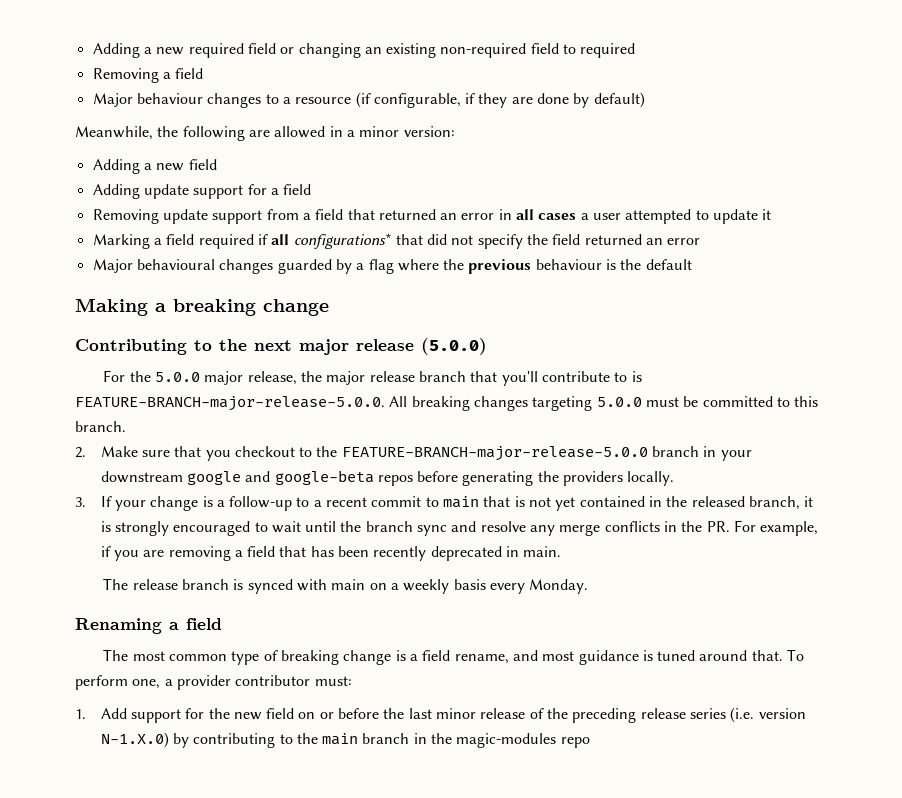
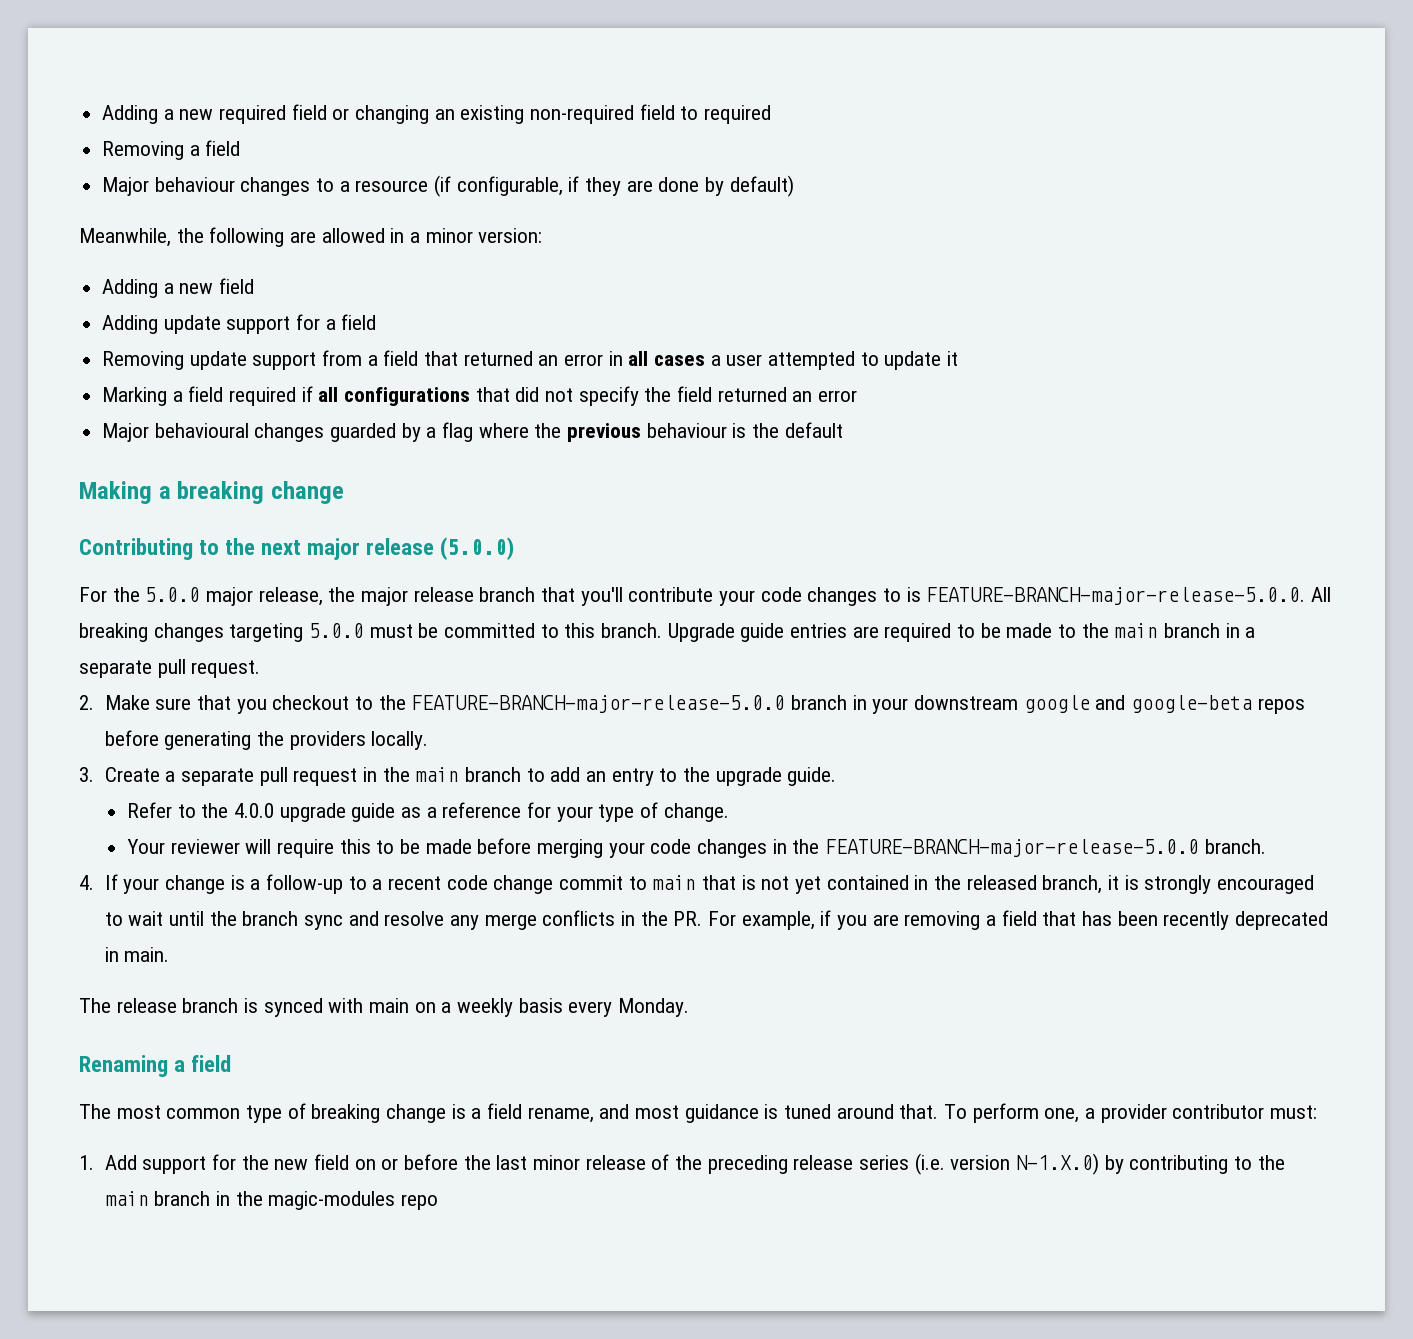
- Marking a field required if all configurations* that did not specify the field returned an error
+ Marking a field required if all configurations that did not specify the field returned an error
- For the 5.0.0 major release, the major release branch that you'll contribute to is FEATURE-BRANCH-major-release-5.0.0. All breaking changes targeting 5.0.0 must be committed to this branch.
+ For the 5.0.0 major release, the major release branch that you'll contribute your code changes to is FEATURE-BRANCH-major-release-5.0.0. All breaking changes targeting 5.0.0 must be committed to this branch. Upgrade guide entries are required to be made to the main branch in a separate pull request.
- 3. If your change is a follow-up to a recent commit to main that is not yet contained in the released branch, it is strongly encouraged to wait until the branch sync and resolve any merge conflicts in the PR. For example, if you are removing a field that has been recently deprecated in main.
+ 3. Create a separate pull request in the main branch to add an entry to the upgrade guide.
+ Refer to the 4.0.0 upgrade guide as a reference for your type of change.
+ Your reviewer will require this to be made before merging your code changes in the FEATURE-BRANCH-major-release-5.0.0 branch.
+ 4. If your change is a follow-up to a recent code change commit to main that is not yet contained in the released branch, it is strongly encouraged to wait until the branch sync and resolve any merge conflicts in the PR. For example, if you are removing a field that has been recently deprecated in main.

